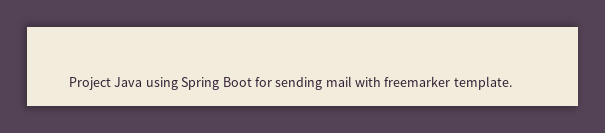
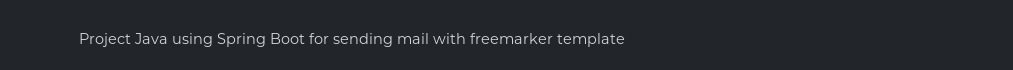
- Project Java using Spring Boot for sending mail with freemarker template.
+ Project Java using Spring Boot for sending mail with freemarker template

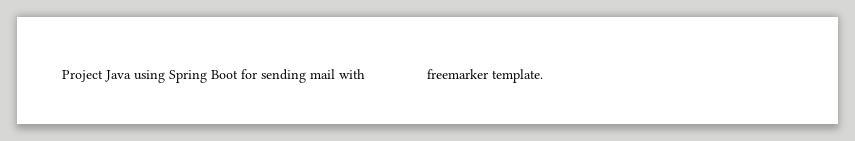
- Project Java using Spring Boot for sending mail with freemarker template
+ Project Java using Spring Boot for sending mail with freemarker template.

